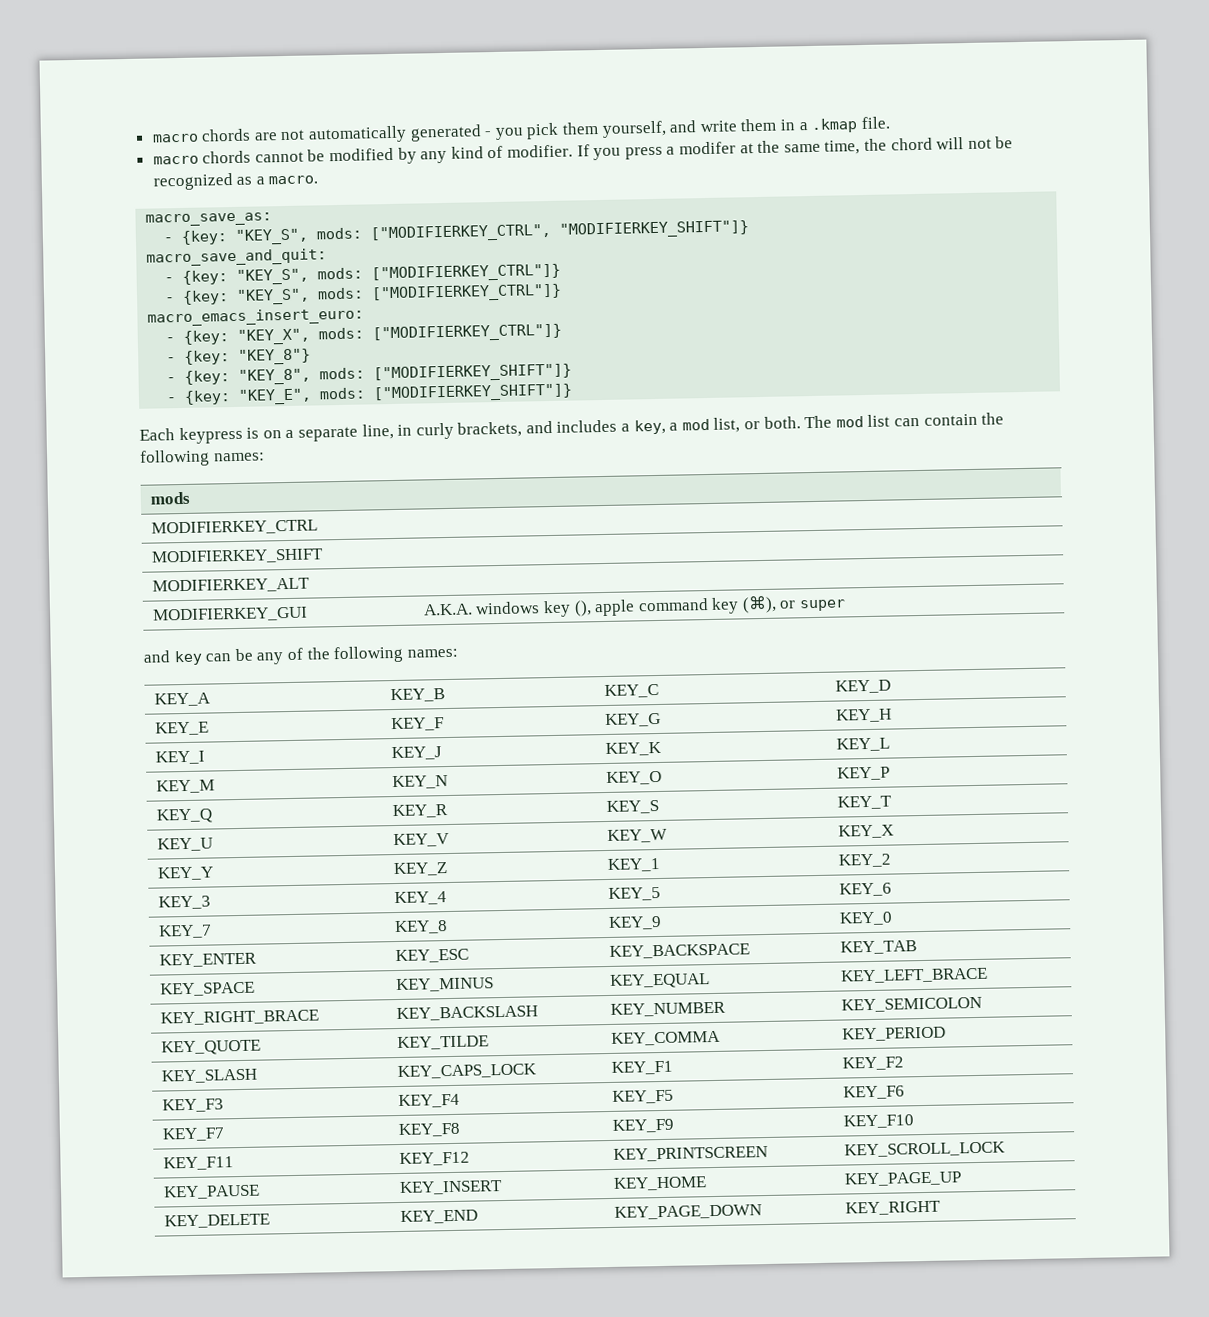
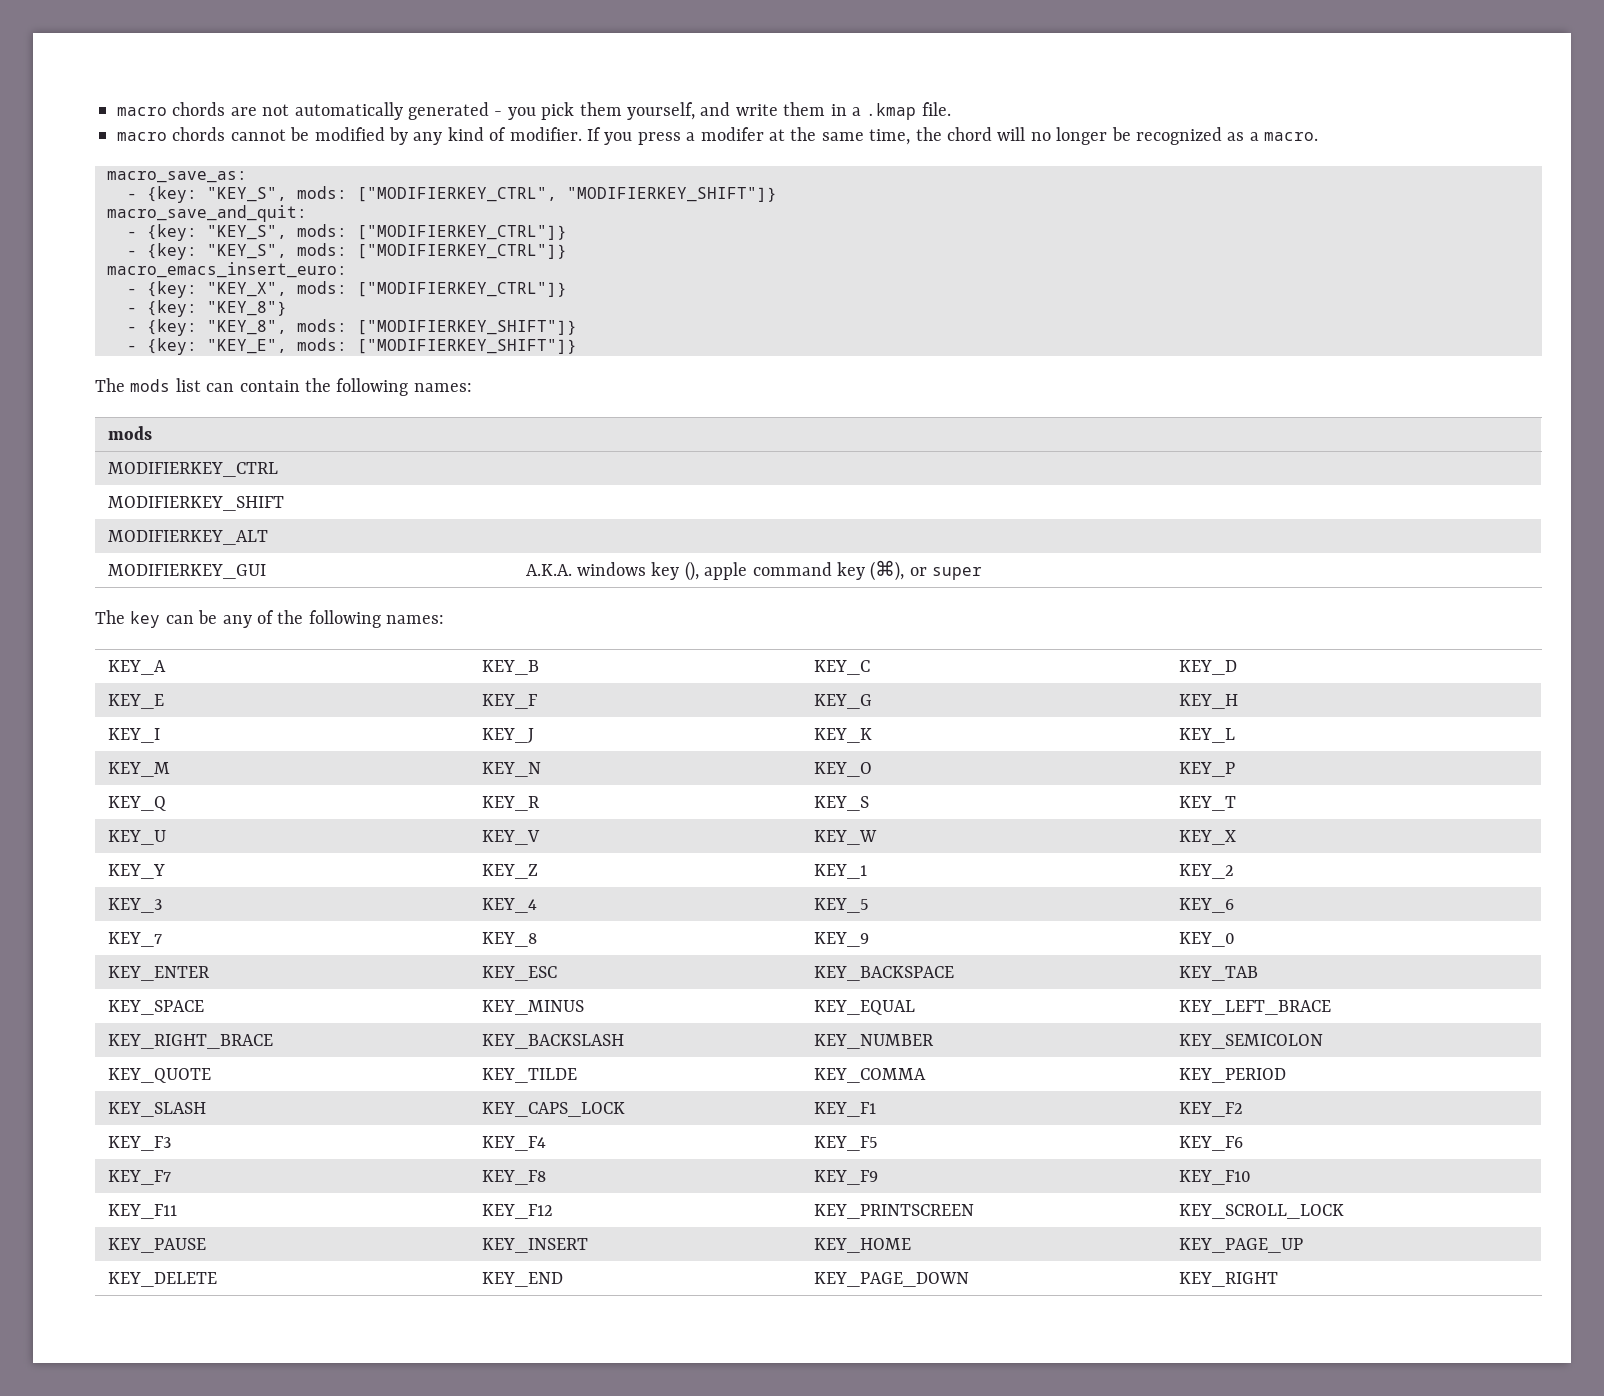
- If you press a modifer at the same time, the chord will not be recognized as a macro.
+ If you press a modifer at the same time, the chord will no longer be recognized as a macro.
- Each keypress is on a separate line, in curly brackets, and includes a key, a mod list, or both. The mod list can contain the following names:
+ The mods list can contain the following names:
- and key can be any of the following names:
+ The key can be any of the following names:

